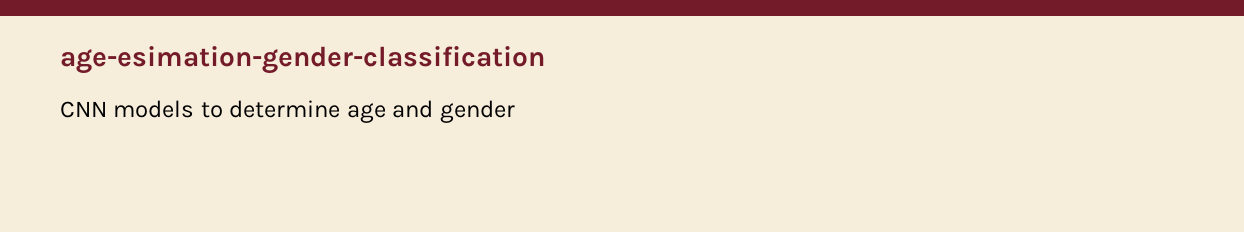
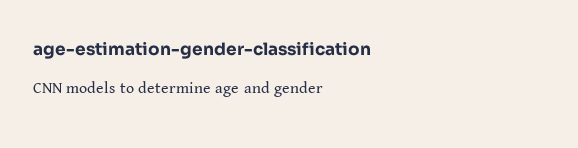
- age-esimation-gender-classification
+ age-estimation-gender-classification

